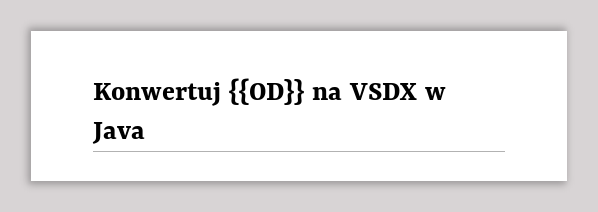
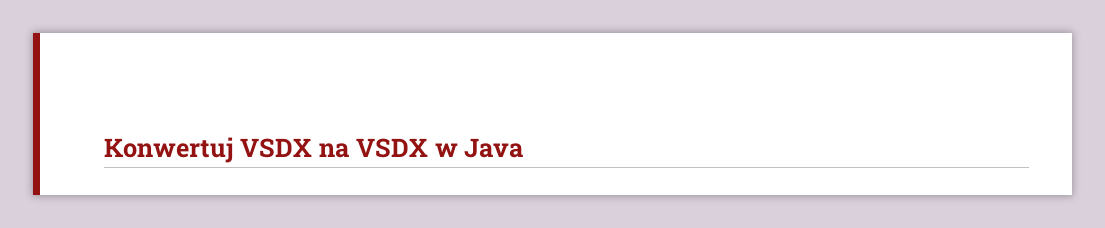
- Konwertuj {{OD}} na VSDX w Java
+ Konwertuj VSDX na VSDX w Java

